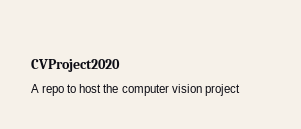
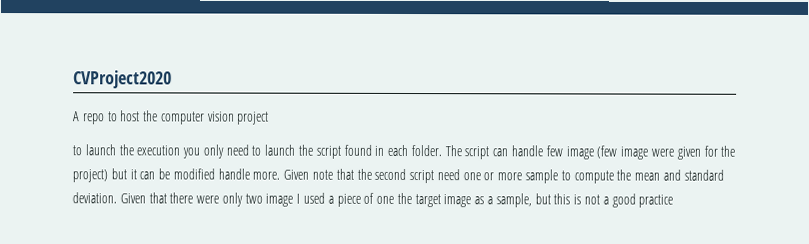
+ to launch the execution you only need to launch the script found in each folder. The script can handle few image (few image were given for the project) but it can be modified handle more. Given note that the second script need one or more sample to compute the mean and standard deviation. Given that there were only two image I used a piece of one the target image as a sample, but this is not a good practice

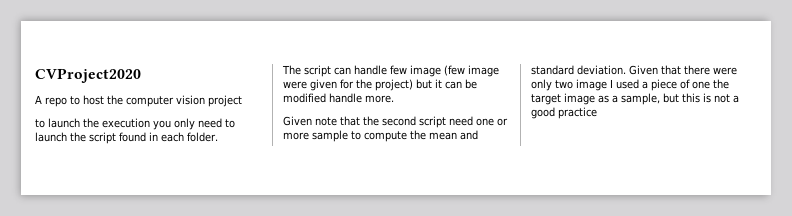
- to launch the execution you only need to launch the script found in each folder. The script can handle few image (few image were given for the project) but it can be modified handle more. Given note that the second script need one or more sample to compute the mean and standard deviation.
+ to launch the execution you only need to launch the script found in each folder.
+ The script can handle few image (few image were given for the project) but it can be modified handle more.
+ Given note that the second script need one or more sample to compute the mean and standard deviation.

